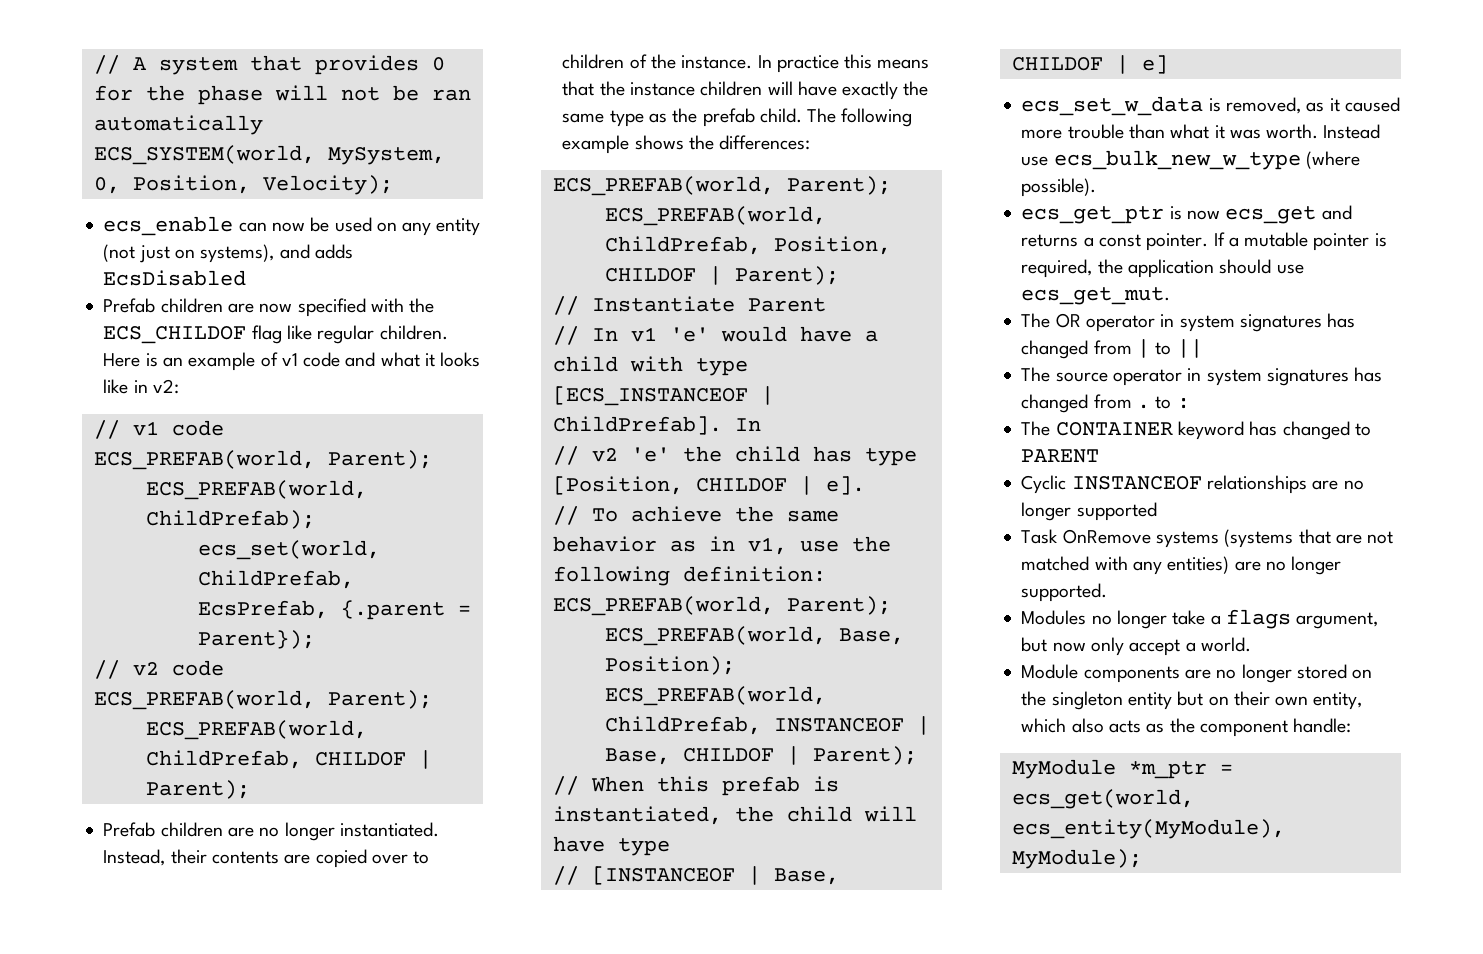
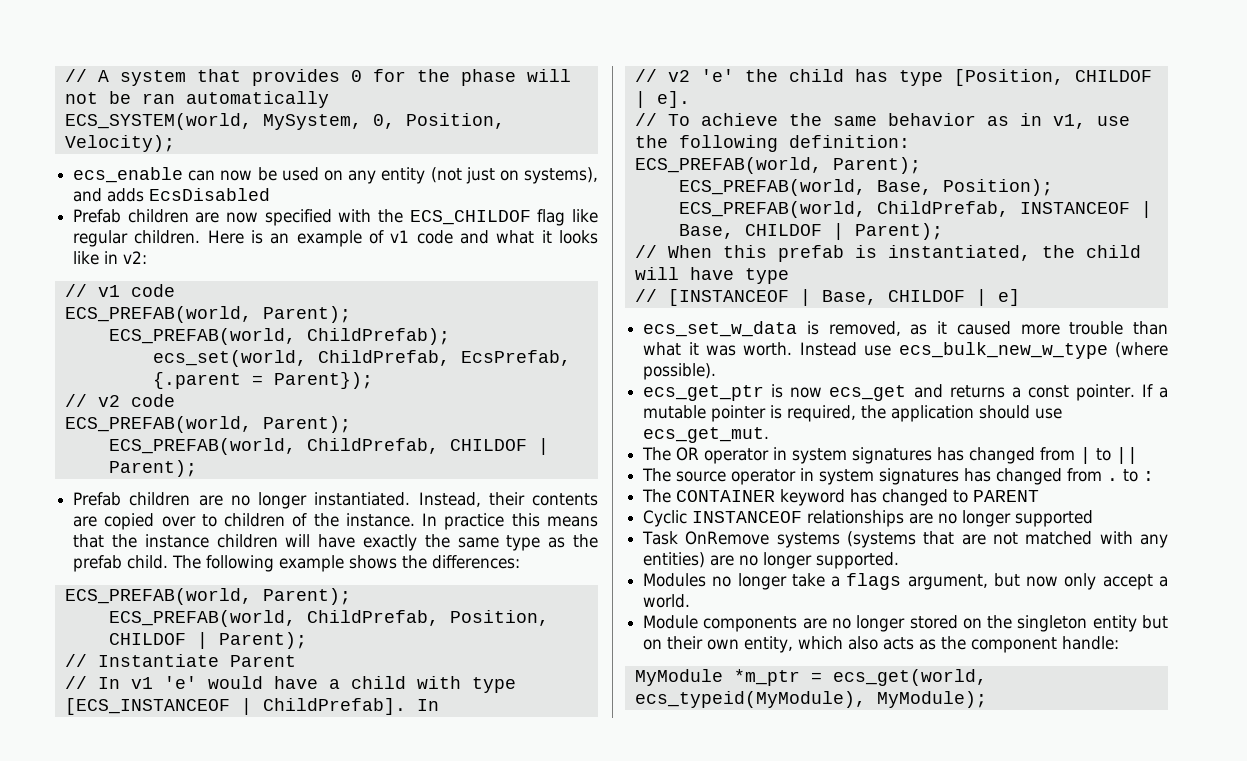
- MyModule *m_ptr = ecs_get(world, ecs_entity(MyModule), MyModule);
+ MyModule *m_ptr = ecs_get(world, ecs_typeid(MyModule), MyModule);

